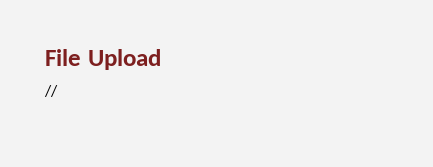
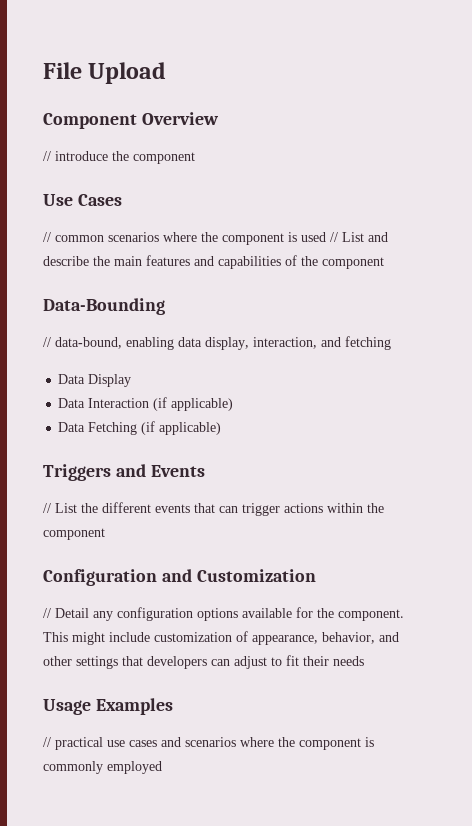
  File Upload
- //
+ Component Overview
+ // introduce the component
+ Use Cases
+ // common scenarios where the component is used // List and describe the main features and capabilities of the component
+ Data-Bounding
+ // data-bound, enabling data display, interaction, and fetching
+ Data Display
+ Data Interaction (if applicable)
+ Data Fetching (if applicable)
+ Triggers and Events
+ // List the different events that can trigger actions within the component
+ Configuration and Customization
+ // Detail any configuration options available for the component. This might include customization of appearance, behavior, and other settings that developers can adjust to fit their needs
+ Usage Examples
+ // practical use cases and scenarios where the component is commonly employed

